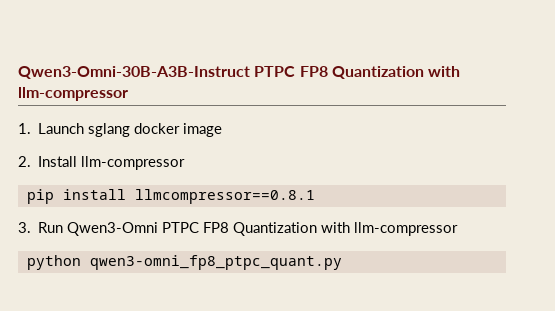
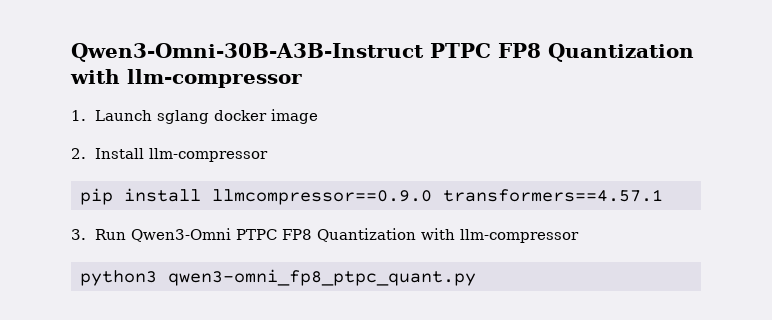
- pip install llmcompressor==0.8.1
+ pip install llmcompressor==0.9.0 transformers==4.57.1
- python qwen3-omni_fp8_ptpc_quant.py
+ python3 qwen3-omni_fp8_ptpc_quant.py

